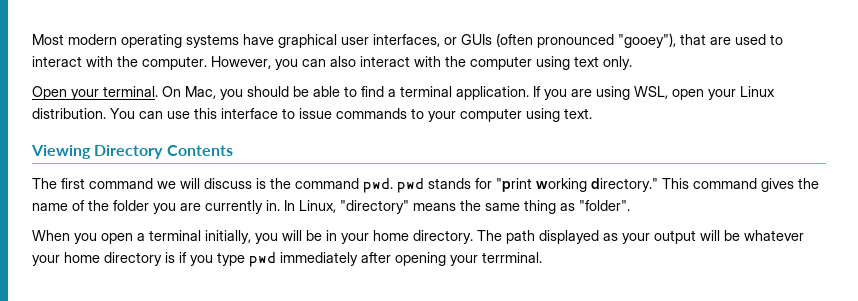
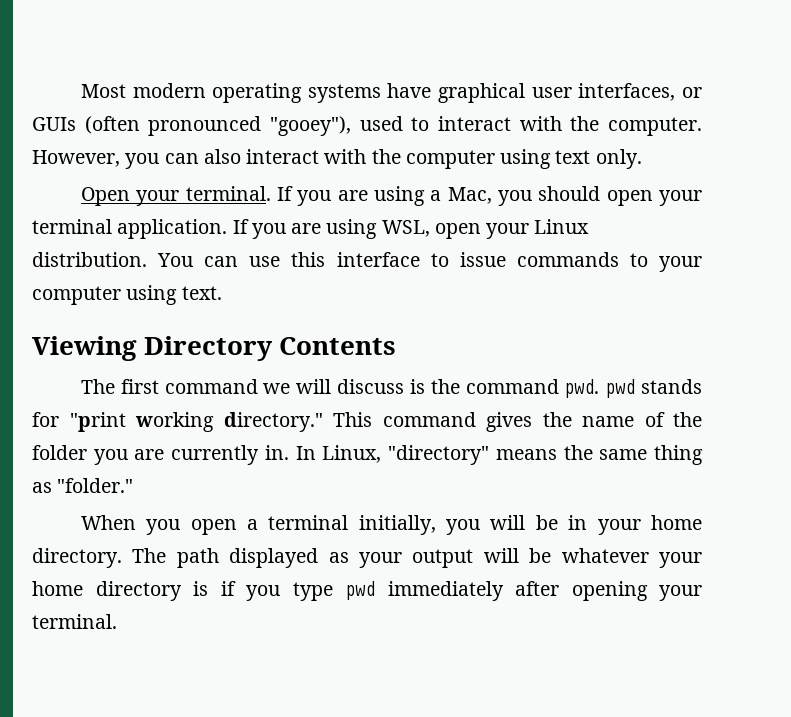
- Most modern operating systems have graphical user interfaces, or GUIs (often pronounced "gooey"), that are used to interact with the computer.
+ Most modern operating systems have graphical user interfaces, or GUIs (often pronounced "gooey"), used to interact with the computer.
- On Mac, you should be able to find a terminal application.
+ If you are using a Mac, you should open your terminal application.
- In Linux, "directory" means the same thing as "folder".
+ In Linux, "directory" means the same thing as "folder."
- The path displayed as your output will be whatever your home directory is if you type pwd immediately after opening your terrminal.
+ The path displayed as your output will be whatever your home directory is if you type pwd immediately after opening your terminal.

